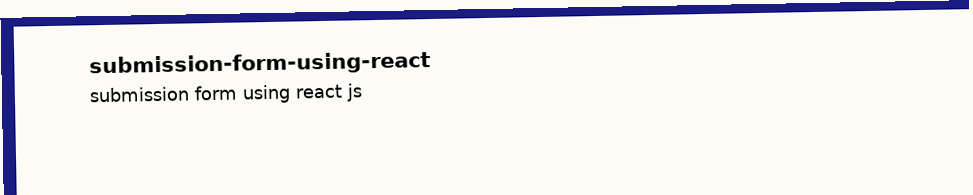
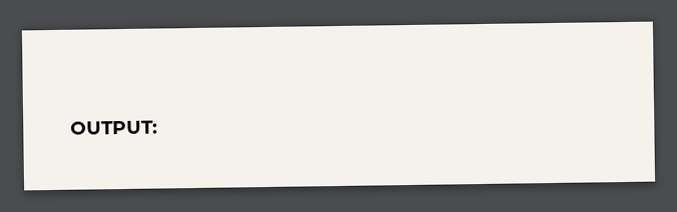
- submission-form-using-react
- submission form using react js
+ OUTPUT:

